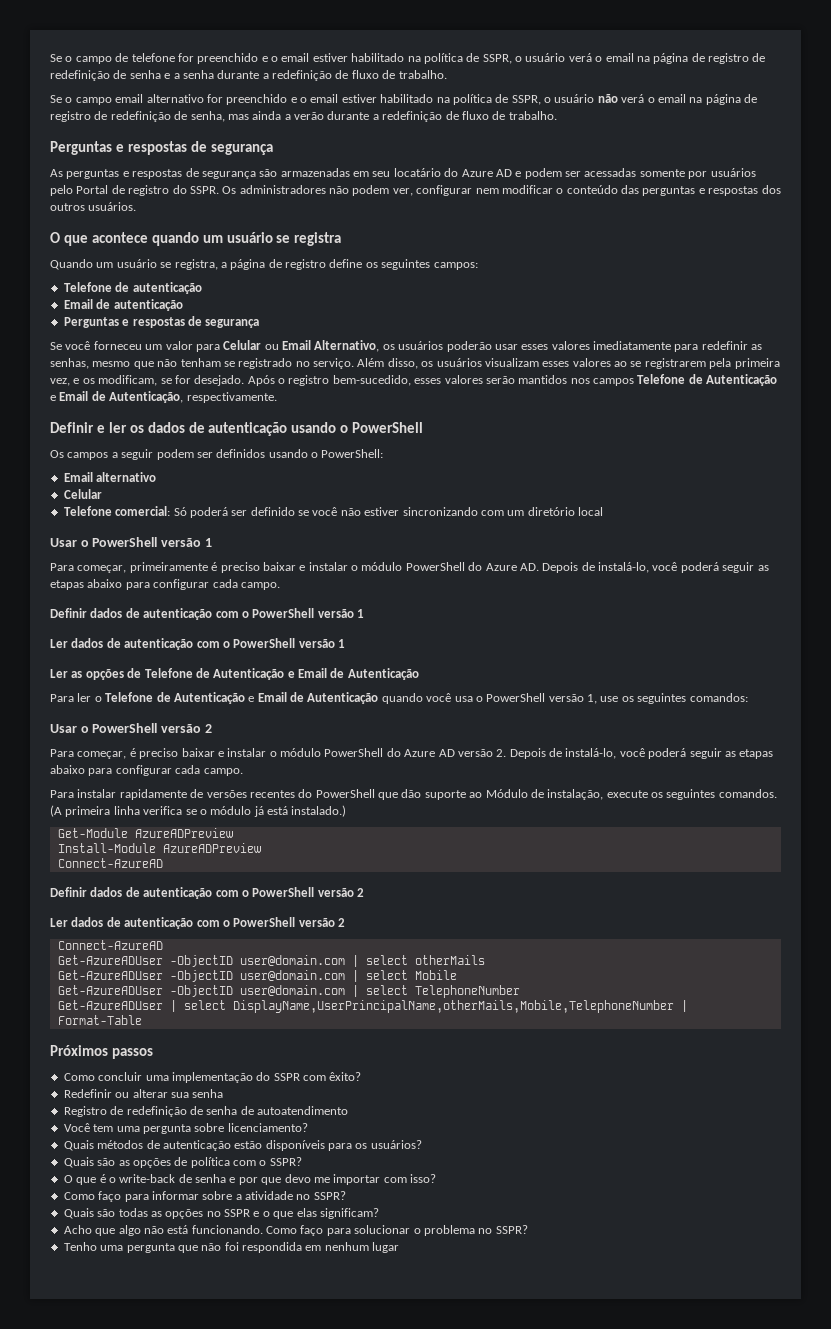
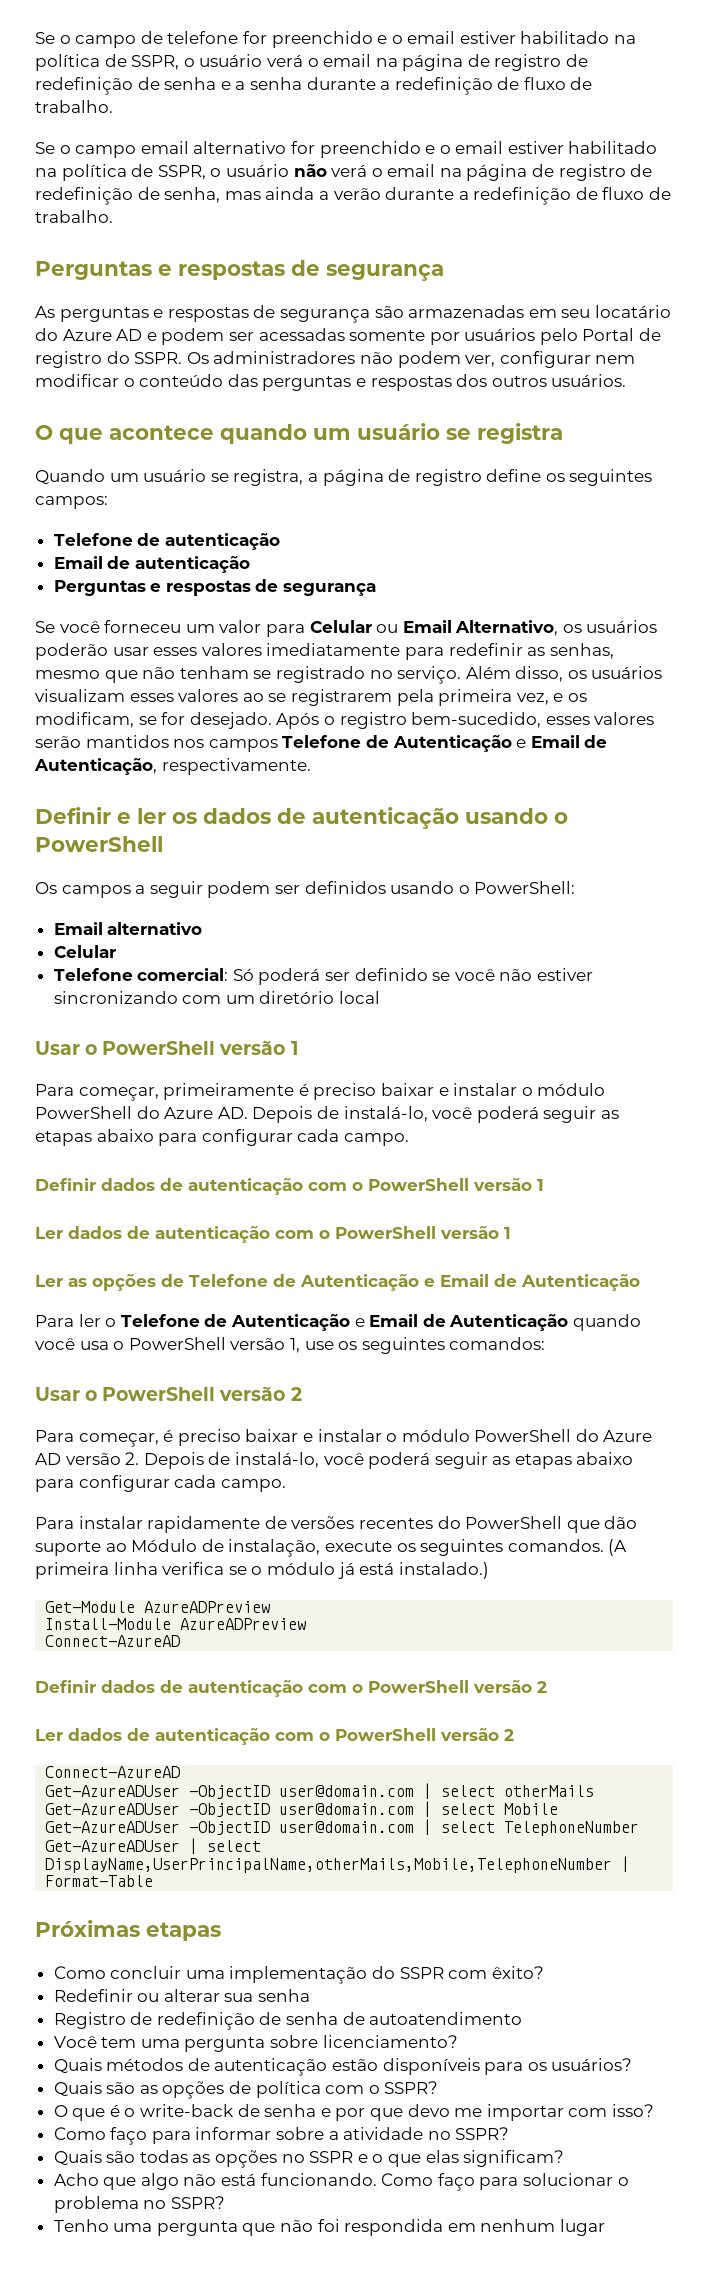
- Próximos passos
+ Próximas etapas

